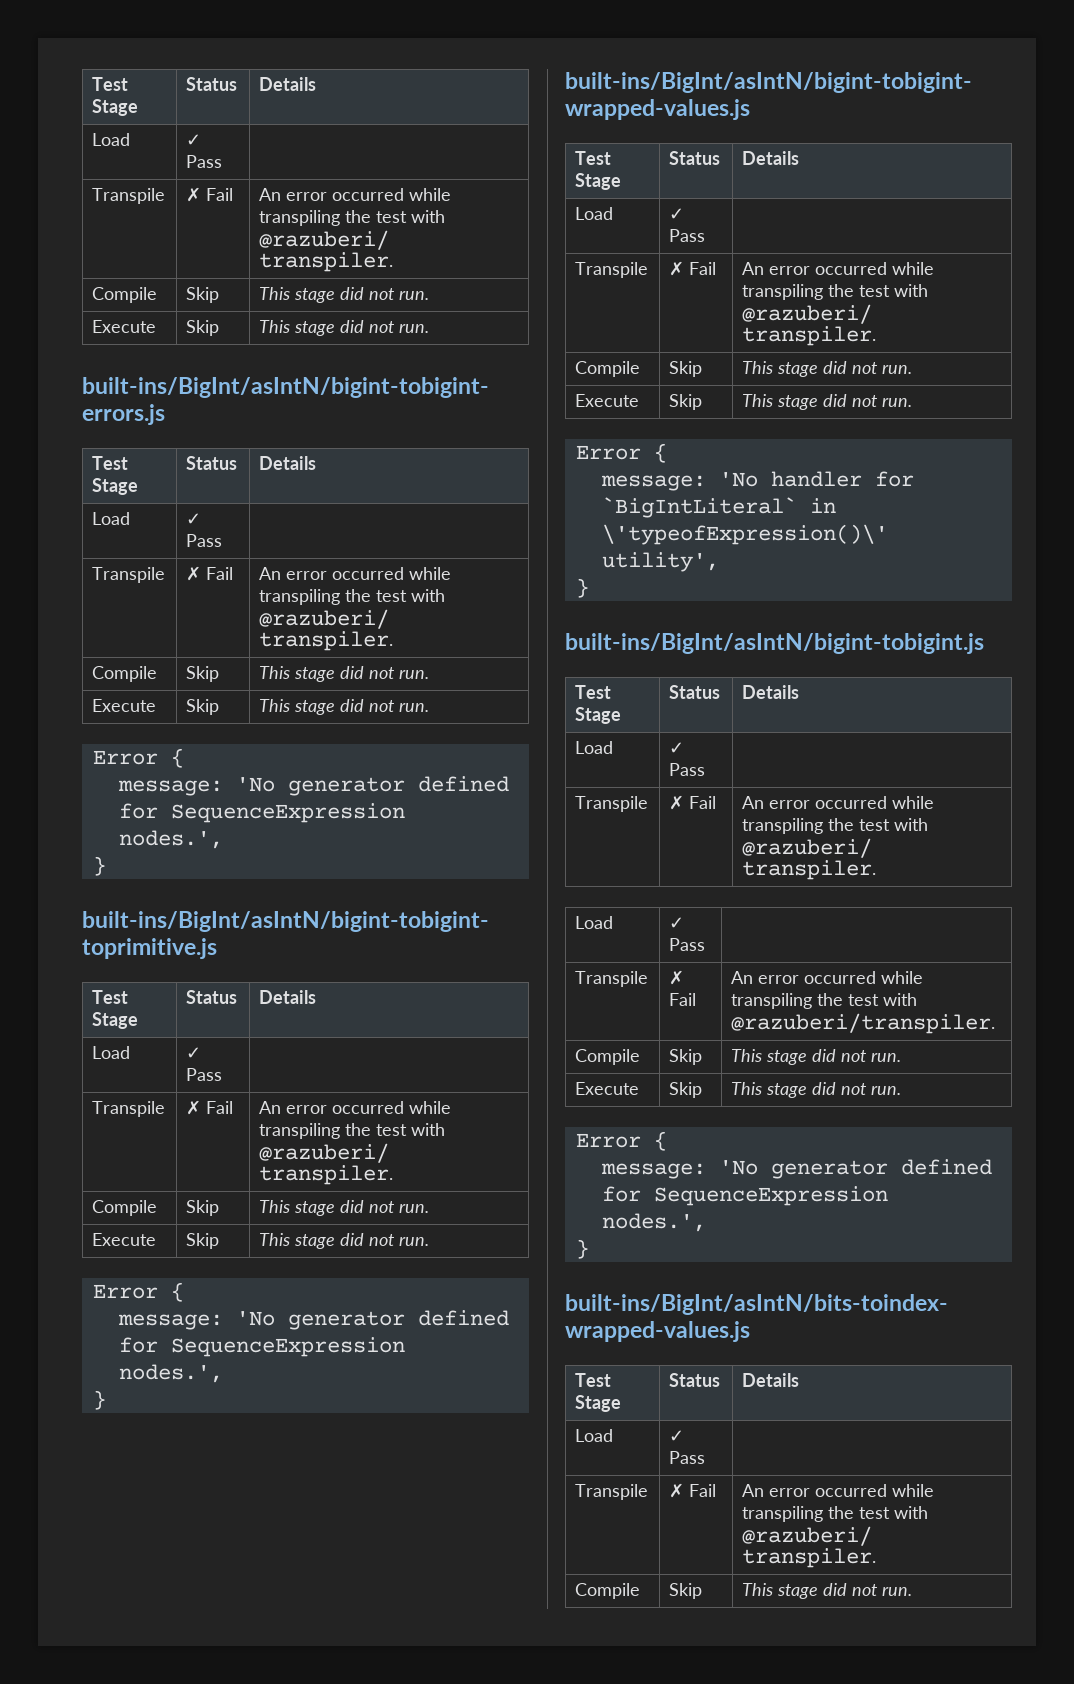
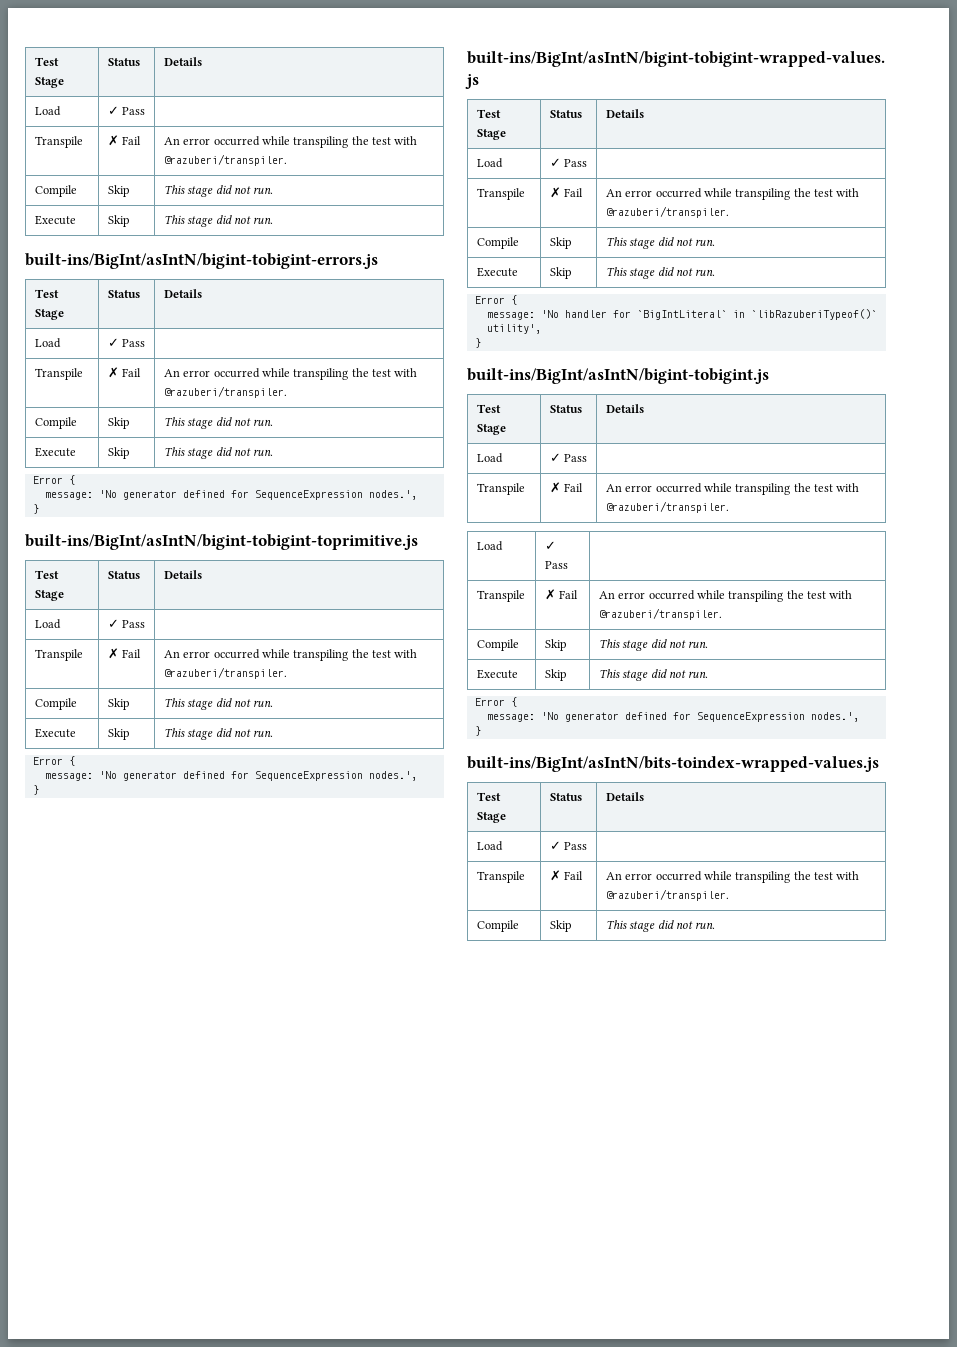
- message: 'No handler for `BigIntLiteral` in \'typeofExpression()\' utility',
+ message: 'No handler for `BigIntLiteral` in `libRazuberiTypeof()` utility',

